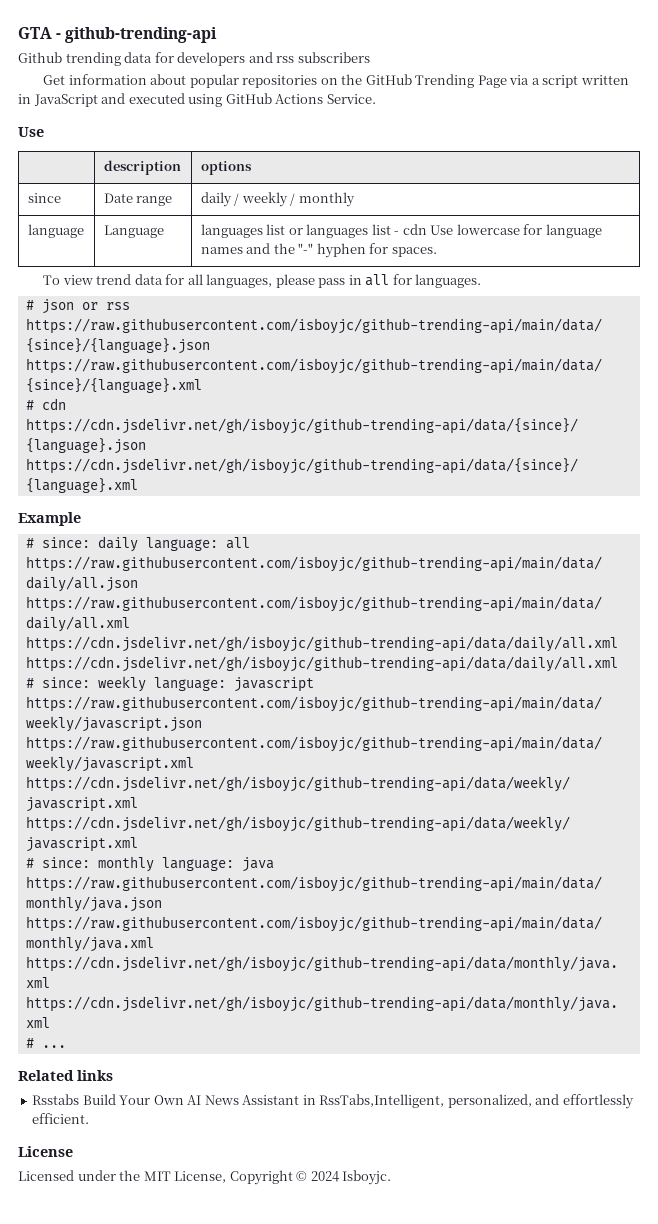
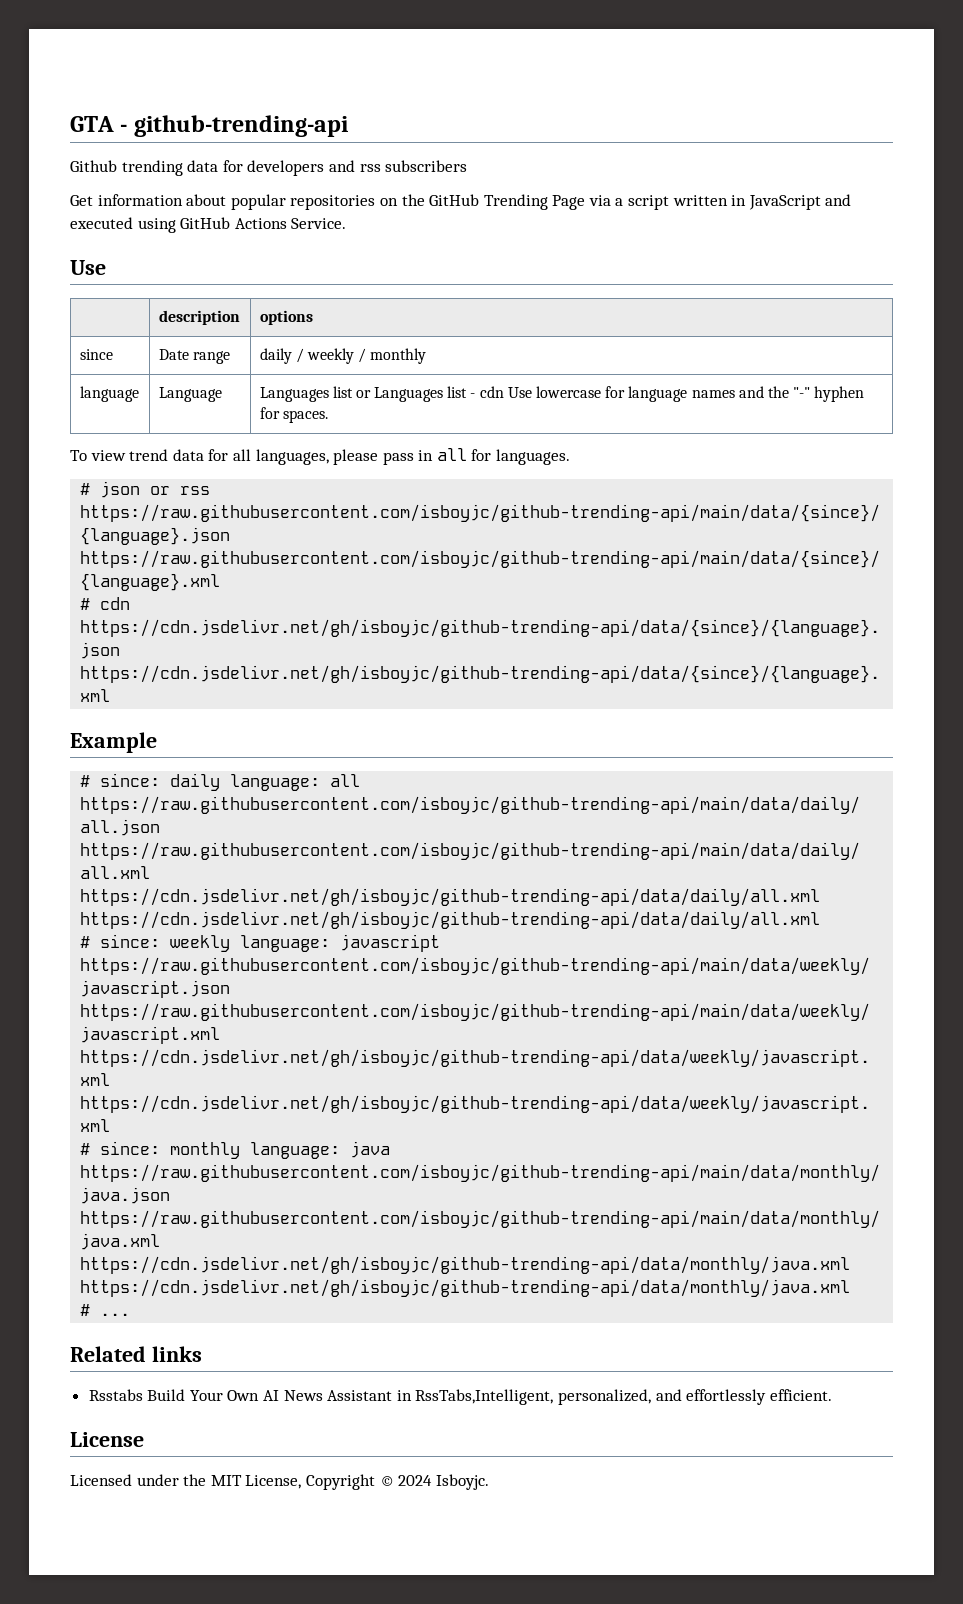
- language | Language | languages list or languages list - cdn Use lowercase for language names and the "-" hyphen for spaces.
+ language | Language | Languages list or Languages list - cdn Use lowercase for language names and the "-" hyphen for spaces.

